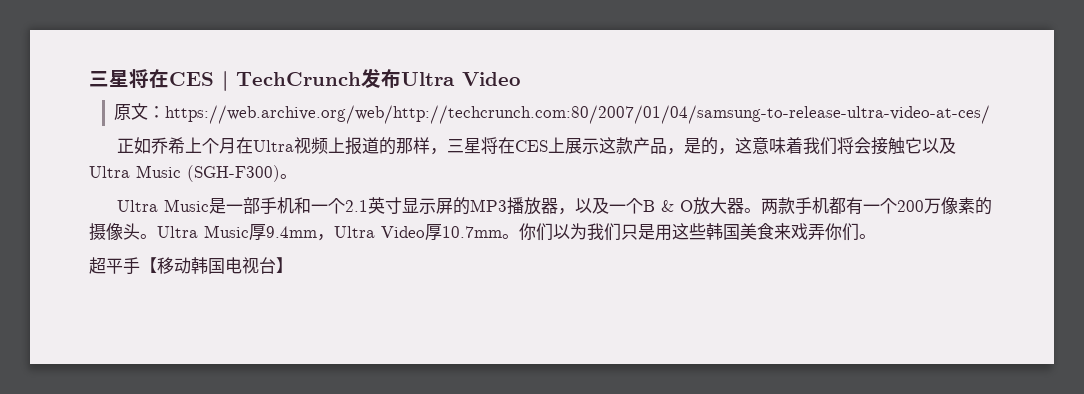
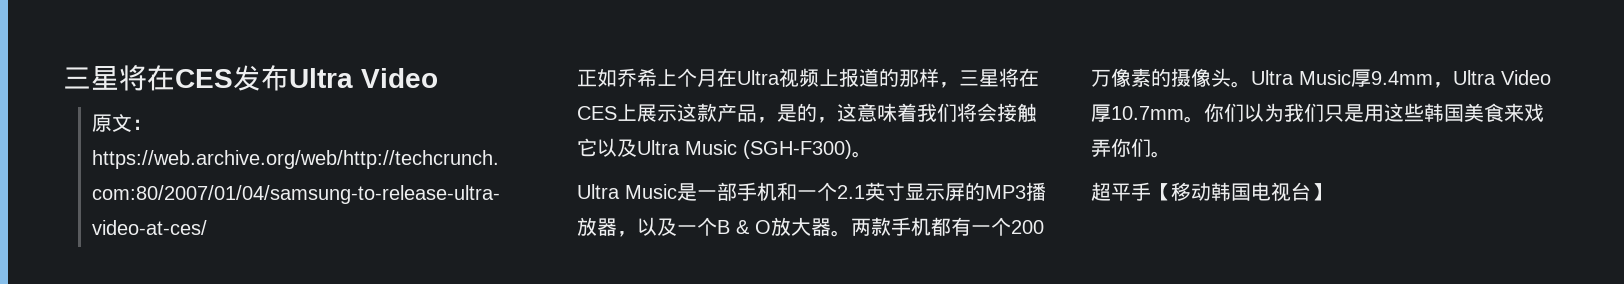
- 三星将在CES | TechCrunch发布Ultra Video
+ 三星将在CES发布Ultra Video

